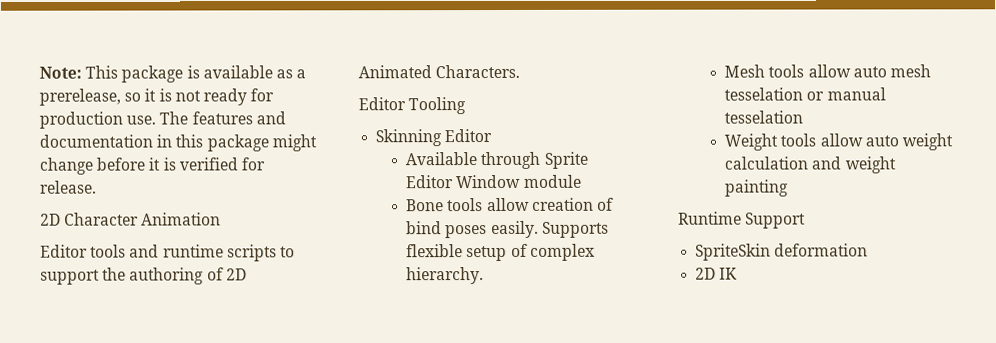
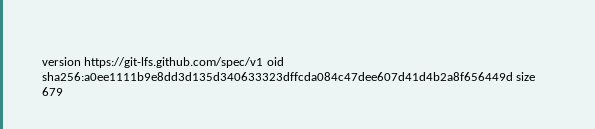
- Note: This package is available as a prerelease, so it is not ready for production use. The features and documentation in this package might change before it is verified for release.
- 2D Character Animation
- Editor tools and runtime scripts to support the authoring of 2D Animated Characters.
- Editor Tooling
- Skinning Editor
- Available through Sprite Editor Window module
- Bone tools allow creation of bind poses easily. Supports flexible setup of complex hierarchy.
- Mesh tools allow auto mesh tesselation or manual tesselation
- Weight tools allow auto weight calculation and weight painting
- Runtime Support
- SpriteSkin deformation
- 2D IK
+ version https://git-lfs.github.com/spec/v1 oid sha256:a0ee1111b9e8dd3d135d340633323dffcda084c47dee607d41d4b2a8f656449d size 679

